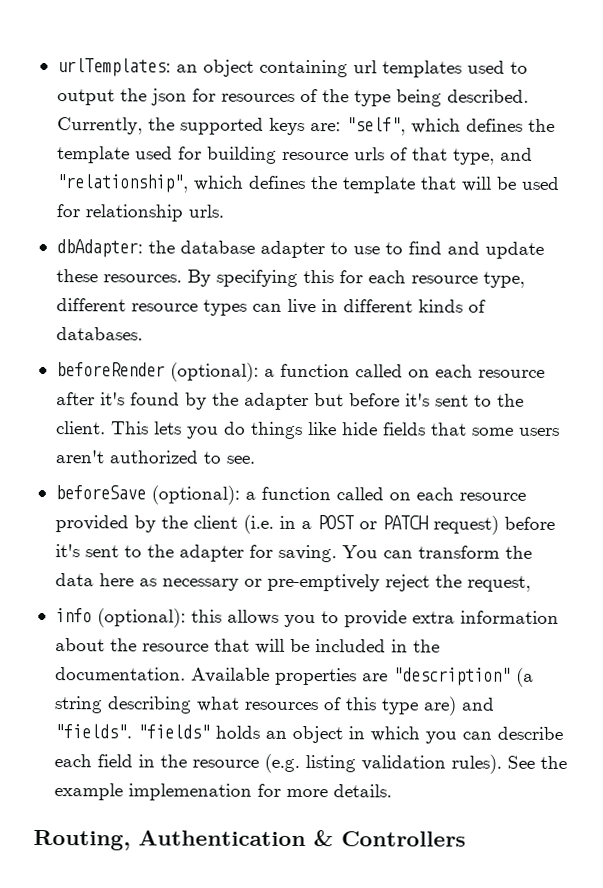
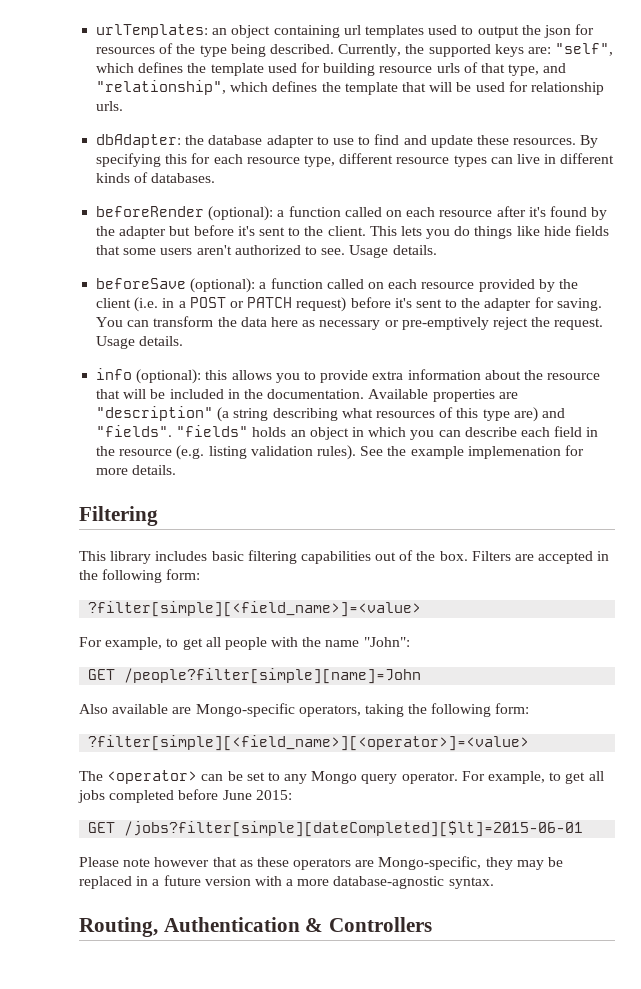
- This lets you do things like hide fields that some users aren't authorized to see.
+ This lets you do things like hide fields that some users aren't authorized to see. Usage details.
- You can transform the data here as necessary or pre-emptively reject the request,
+ You can transform the data here as necessary or pre-emptively reject the request. Usage details.
+ Filtering
+ This library includes basic filtering capabilities out of the box. Filters are accepted in the following form:
+ ?filter[simple][<field_name>]=<value>
+ For example, to get all people with the name "John":
+ GET /people?filter[simple][name]=John
+ Also available are Mongo-specific operators, taking the following form:
+ ?filter[simple][<field_name>][<operator>]=<value>
+ The <operator> can be set to any Mongo query operator. For example, to get all jobs completed before June 2015:
+ GET /jobs?filter[simple][dateCompleted][$lt]=2015-06-01
+ Please note however that as these operators are Mongo-specific, they may be replaced in a future version with a more database-agnostic syntax.

